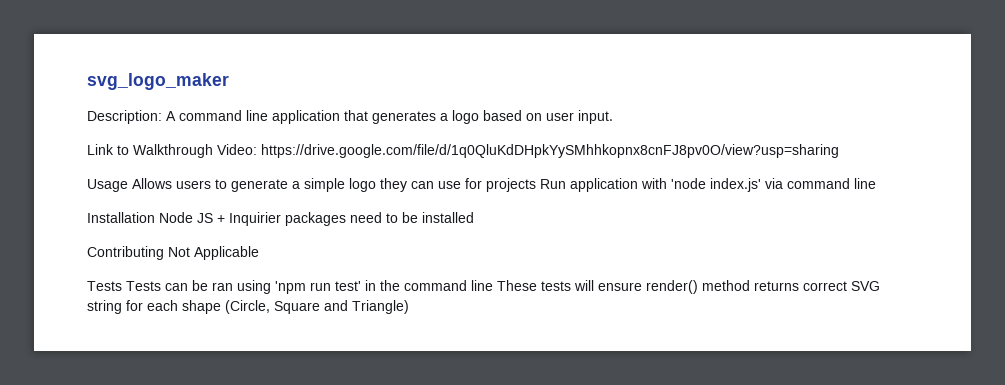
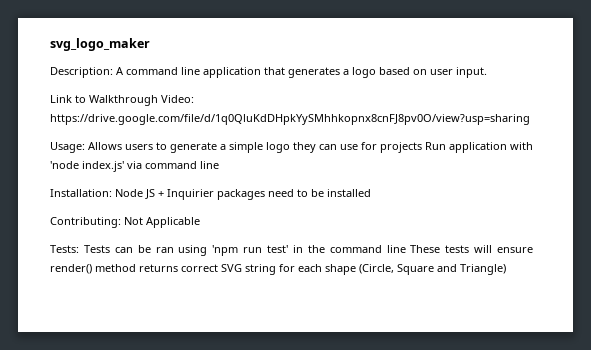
- Usage Allows users to generate a simple logo they can use for projects Run application with 'node index.js' via command line
+ Usage: Allows users to generate a simple logo they can use for projects Run application with 'node index.js' via command line
- Installation Node JS + Inquirier packages need to be installed
+ Installation: Node JS + Inquirier packages need to be installed
- Contributing Not Applicable
+ Contributing: Not Applicable
- Tests Tests can be ran using 'npm run test' in the command line These tests will ensure render() method returns correct SVG string for each shape (Circle, Square and Triangle)
+ Tests: Tests can be ran using 'npm run test' in the command line These tests will ensure render() method returns correct SVG string for each shape (Circle, Square and Triangle)

